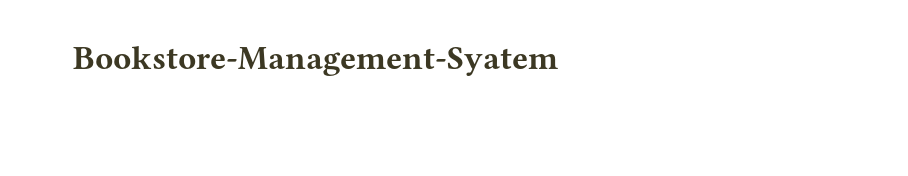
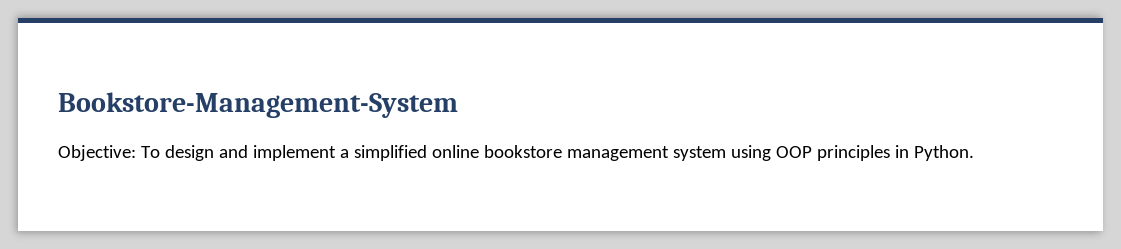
- Bookstore-Management-Syatem
+ Bookstore-Management-System
+ Objective: To design and implement a simplified online bookstore management system using OOP principles in Python.

